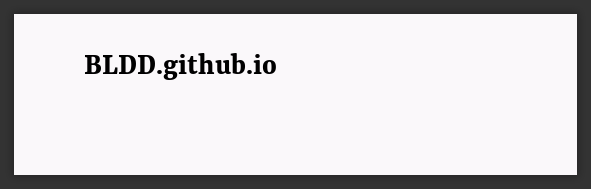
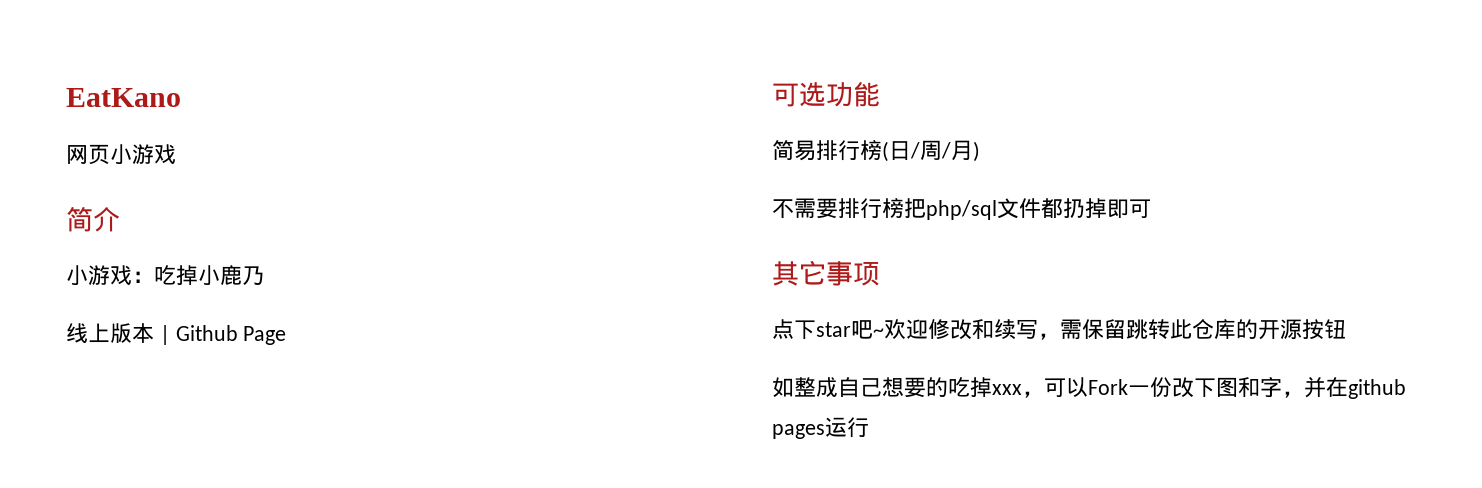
- BLDD.github.io
+ EatKano
+ 网页小游戏
+ 简介
+ 小游戏：吃掉小鹿乃
+ 线上版本 | Github Page
+ 可选功能
+ 简易排行榜(日/周/月)
+ 不需要排行榜把php/sql文件都扔掉即可
+ 其它事项
+ 点下star吧~欢迎修改和续写，需保留跳转此仓库的开源按钮
+ 如整成自己想要的吃掉xxx，可以Fork一份改下图和字，并在github pages运行

